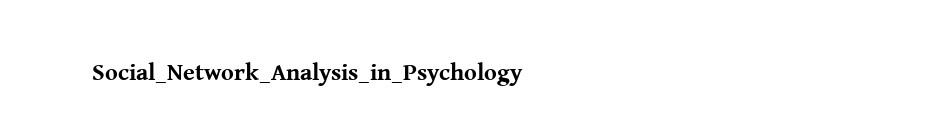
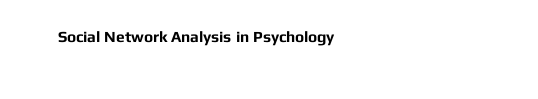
- Social_Network_Analysis_in_Psychology
+ Social Network Analysis in Psychology

